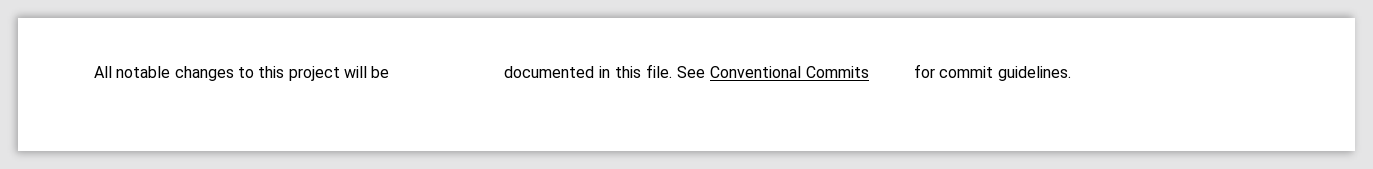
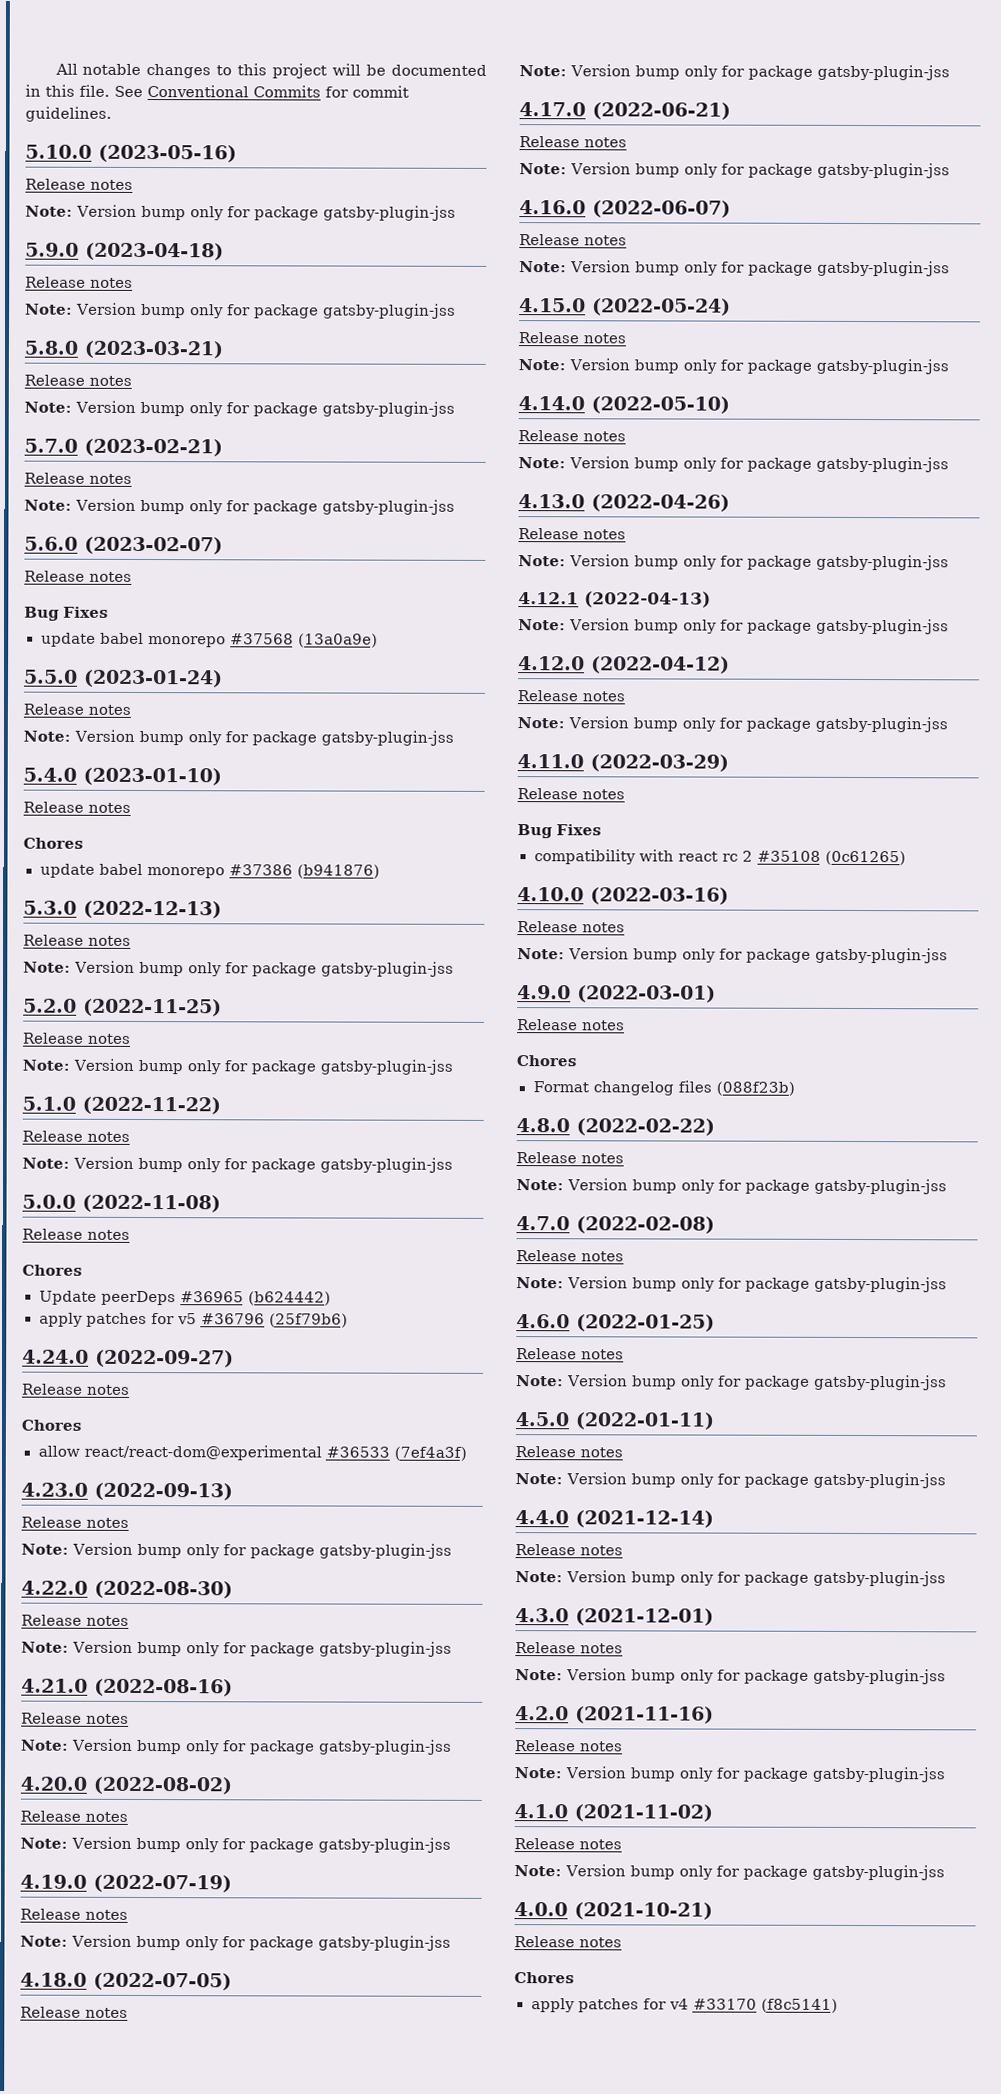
+ 5.10.0 (2023-05-16)
+ Release notes
+ Note: Version bump only for package gatsby-plugin-jss
+ 5.9.0 (2023-04-18)
+ Release notes
+ Note: Version bump only for package gatsby-plugin-jss
+ 5.8.0 (2023-03-21)
+ Release notes
+ Note: Version bump only for package gatsby-plugin-jss
+ 5.7.0 (2023-02-21)
+ Release notes
+ Note: Version bump only for package gatsby-plugin-jss
+ 5.6.0 (2023-02-07)
+ Release notes
+ Bug Fixes
+ update babel monorepo #37568 (13a0a9e)
+ 5.5.0 (2023-01-24)
+ Release notes
+ Note: Version bump only for package gatsby-plugin-jss
+ 5.4.0 (2023-01-10)
+ Release notes
+ Chores
+ update babel monorepo #37386 (b941876)
+ 5.3.0 (2022-12-13)
+ Release notes
+ Note: Version bump only for package gatsby-plugin-jss
+ 5.2.0 (2022-11-25)
+ Release notes
+ Note: Version bump only for package gatsby-plugin-jss
+ 5.1.0 (2022-11-22)
+ Release notes
+ Note: Version bump only for package gatsby-plugin-jss
+ 5.0.0 (2022-11-08)
+ Release notes
+ Chores
+ Update peerDeps #36965 (b624442)
+ apply patches for v5 #36796 (25f79b6)
+ 4.24.0 (2022-09-27)
+ Release notes
+ Chores
+ allow react/react-dom@experimental #36533 (7ef4a3f)
+ 4.23.0 (2022-09-13)
+ Release notes
+ Note: Version bump only for package gatsby-plugin-jss
+ 4.22.0 (2022-08-30)
+ Release notes
+ Note: Version bump only for package gatsby-plugin-jss
+ 4.21.0 (2022-08-16)
+ Release notes
+ Note: Version bump only for package gatsby-plugin-jss
+ 4.20.0 (2022-08-02)
+ Release notes
+ Note: Version bump only for package gatsby-plugin-jss
+ 4.19.0 (2022-07-19)
+ Release notes
+ Note: Version bump only for package gatsby-plugin-jss
+ 4.18.0 (2022-07-05)
+ Release notes
+ Note: Version bump only for package gatsby-plugin-jss
+ 4.17.0 (2022-06-21)
+ Release notes
+ Note: Version bump only for package gatsby-plugin-jss
+ 4.16.0 (2022-06-07)
+ Release notes
+ Note: Version bump only for package gatsby-plugin-jss
+ 4.15.0 (2022-05-24)
+ Release notes
+ Note: Version bump only for package gatsby-plugin-jss
+ 4.14.0 (2022-05-10)
+ Release notes
+ Note: Version bump only for package gatsby-plugin-jss
+ 4.13.0 (2022-04-26)
+ Release notes
+ Note: Version bump only for package gatsby-plugin-jss
+ 4.12.1 (2022-04-13)
+ Note: Version bump only for package gatsby-plugin-jss
+ 4.12.0 (2022-04-12)
+ Release notes
+ Note: Version bump only for package gatsby-plugin-jss
+ 4.11.0 (2022-03-29)
+ Release notes
+ Bug Fixes
+ compatibility with react rc 2 #35108 (0c61265)
+ 4.10.0 (2022-03-16)
+ Release notes
+ Note: Version bump only for package gatsby-plugin-jss
+ 4.9.0 (2022-03-01)
+ Release notes
+ Chores
+ Format changelog files (088f23b)
+ 4.8.0 (2022-02-22)
+ Release notes
+ Note: Version bump only for package gatsby-plugin-jss
+ 4.7.0 (2022-02-08)
+ Release notes
+ Note: Version bump only for package gatsby-plugin-jss
+ 4.6.0 (2022-01-25)
+ Release notes
+ Note: Version bump only for package gatsby-plugin-jss
+ 4.5.0 (2022-01-11)
+ Release notes
+ Note: Version bump only for package gatsby-plugin-jss
+ 4.4.0 (2021-12-14)
+ Release notes
+ Note: Version bump only for package gatsby-plugin-jss
+ 4.3.0 (2021-12-01)
+ Release notes
+ Note: Version bump only for package gatsby-plugin-jss
+ 4.2.0 (2021-11-16)
+ Release notes
+ Note: Version bump only for package gatsby-plugin-jss
+ 4.1.0 (2021-11-02)
+ Release notes
+ Note: Version bump only for package gatsby-plugin-jss
+ 4.0.0 (2021-10-21)
+ Release notes
+ Chores
+ apply patches for v4 #33170 (f8c5141)

